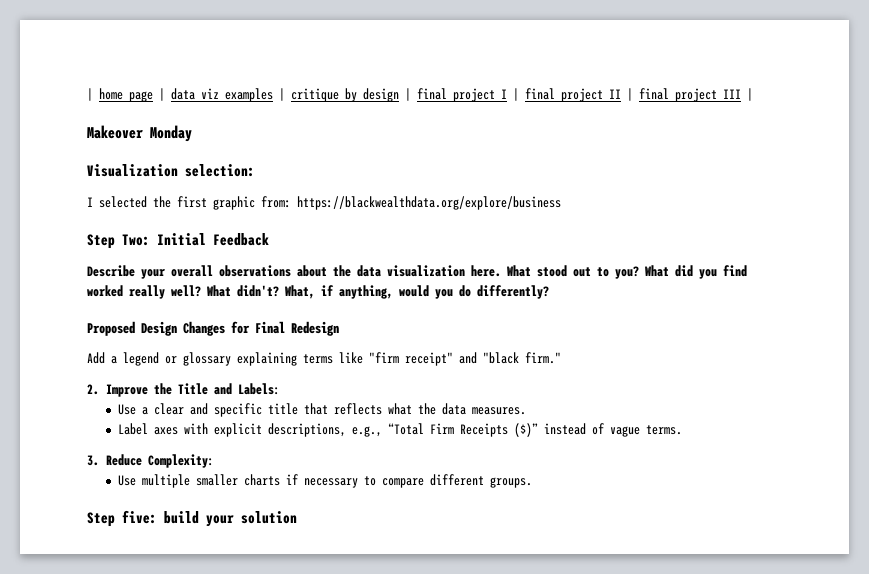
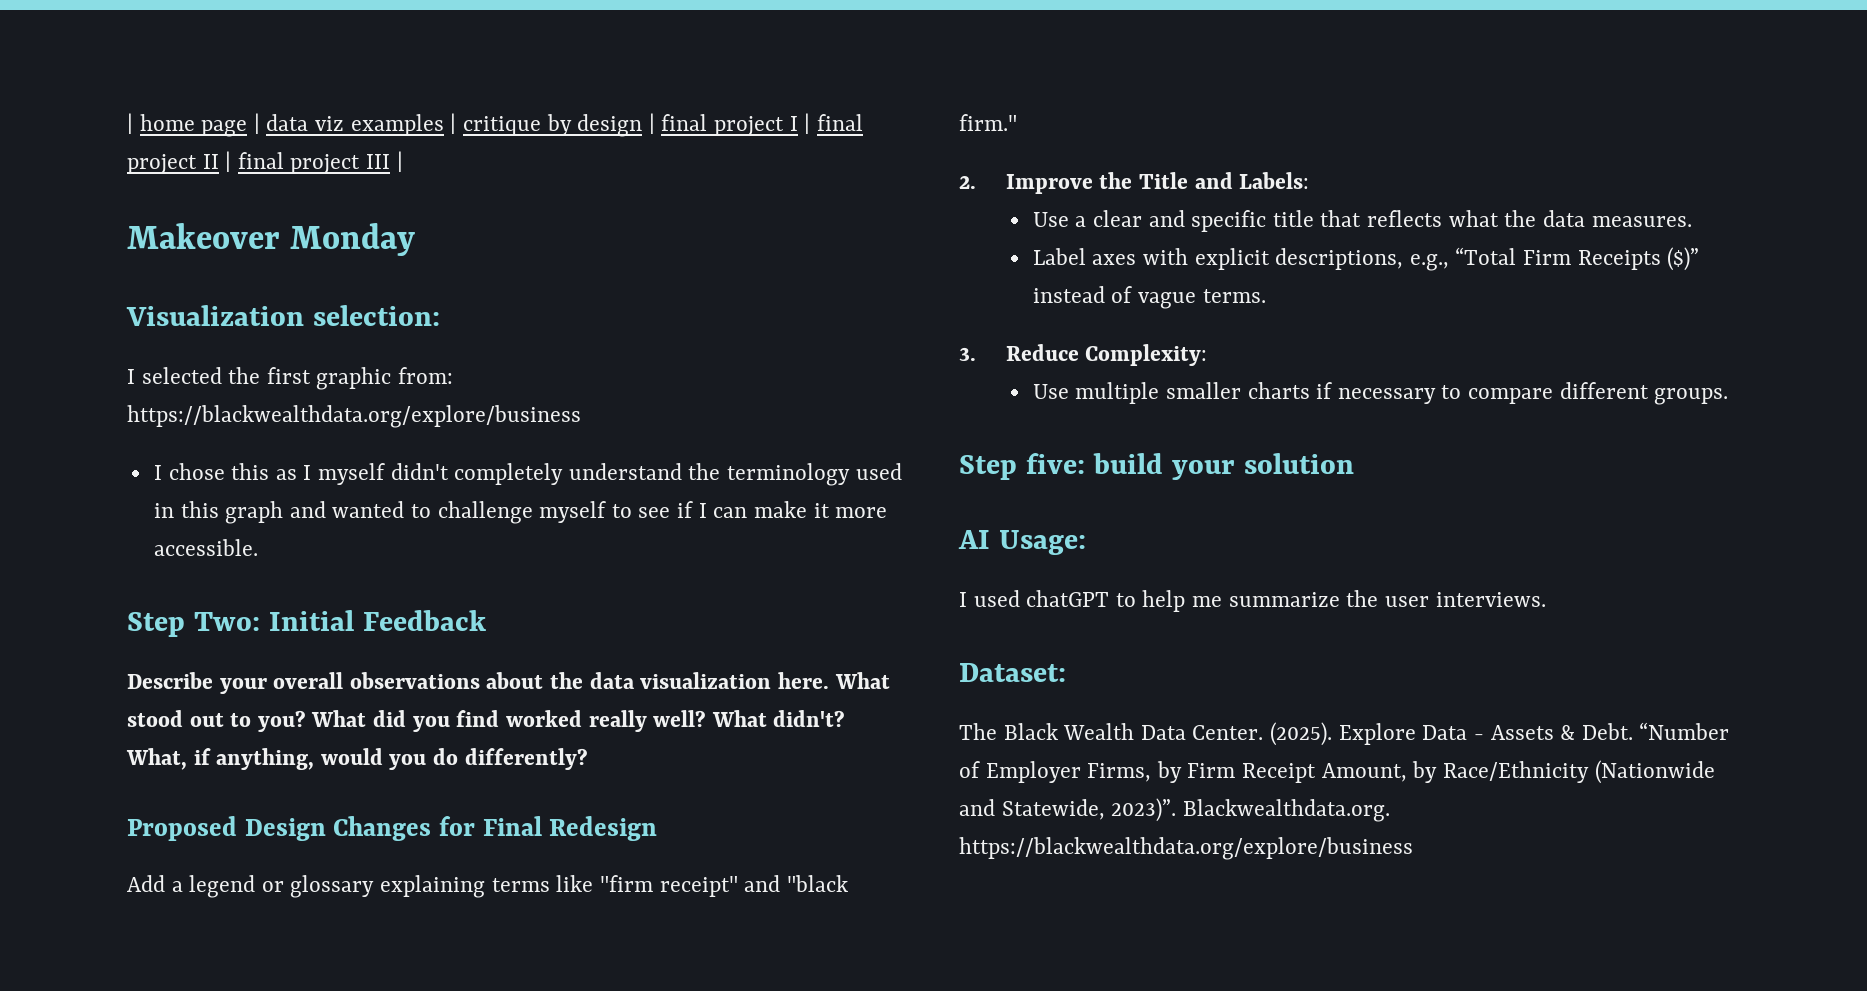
+ I chose this as I myself didn't completely understand the terminology used in this graph and wanted to challenge myself to see if I can make it more accessible.
+ AI Usage:
+ I used chatGPT to help me summarize the user interviews.
+ Dataset:
+ The Black Wealth Data Center. (2025). Explore Data - Assets & Debt. “Number of Employer Firms, by Firm Receipt Amount, by Race/Ethnicity (Nationwide and Statewide, 2023)”. Blackwealthdata.org. https://blackwealthdata.org/explore/business

